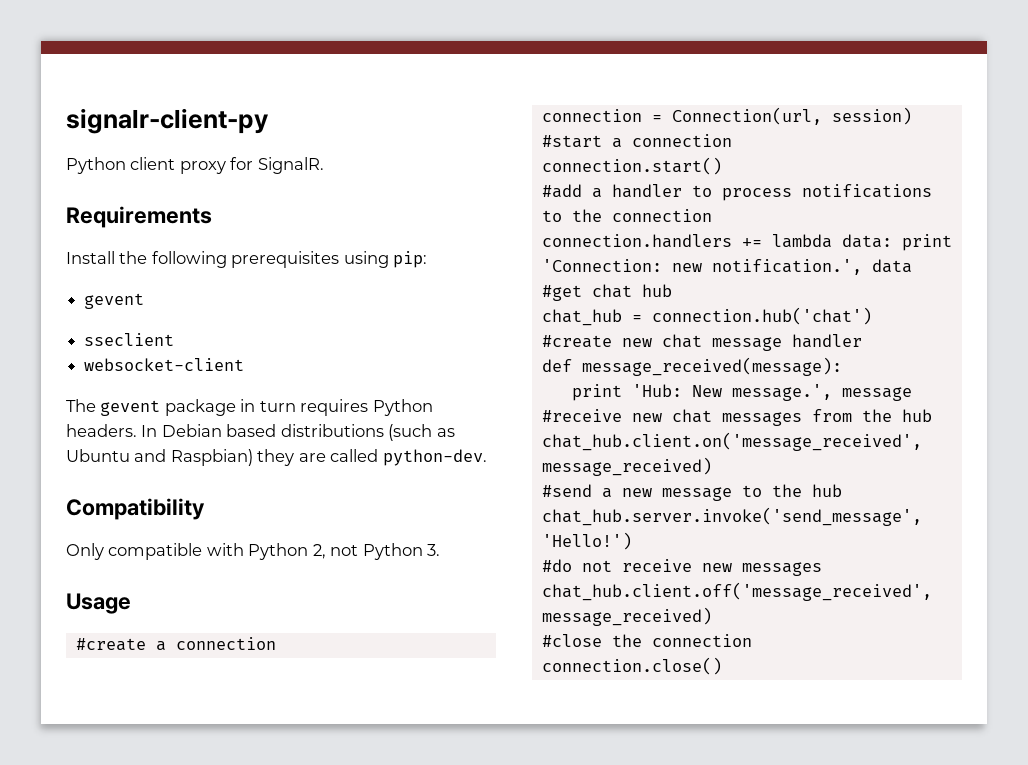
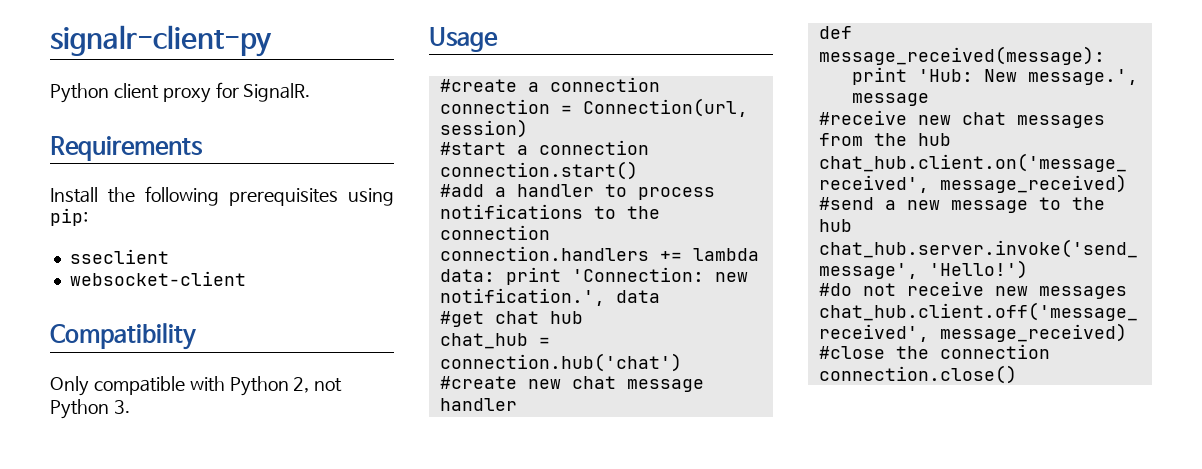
  Install the following prerequisites using pip:
- gevent
- The gevent package in turn requires Python headers. In Debian based distributions (such as Ubuntu and Raspbian) they are called python-dev.

